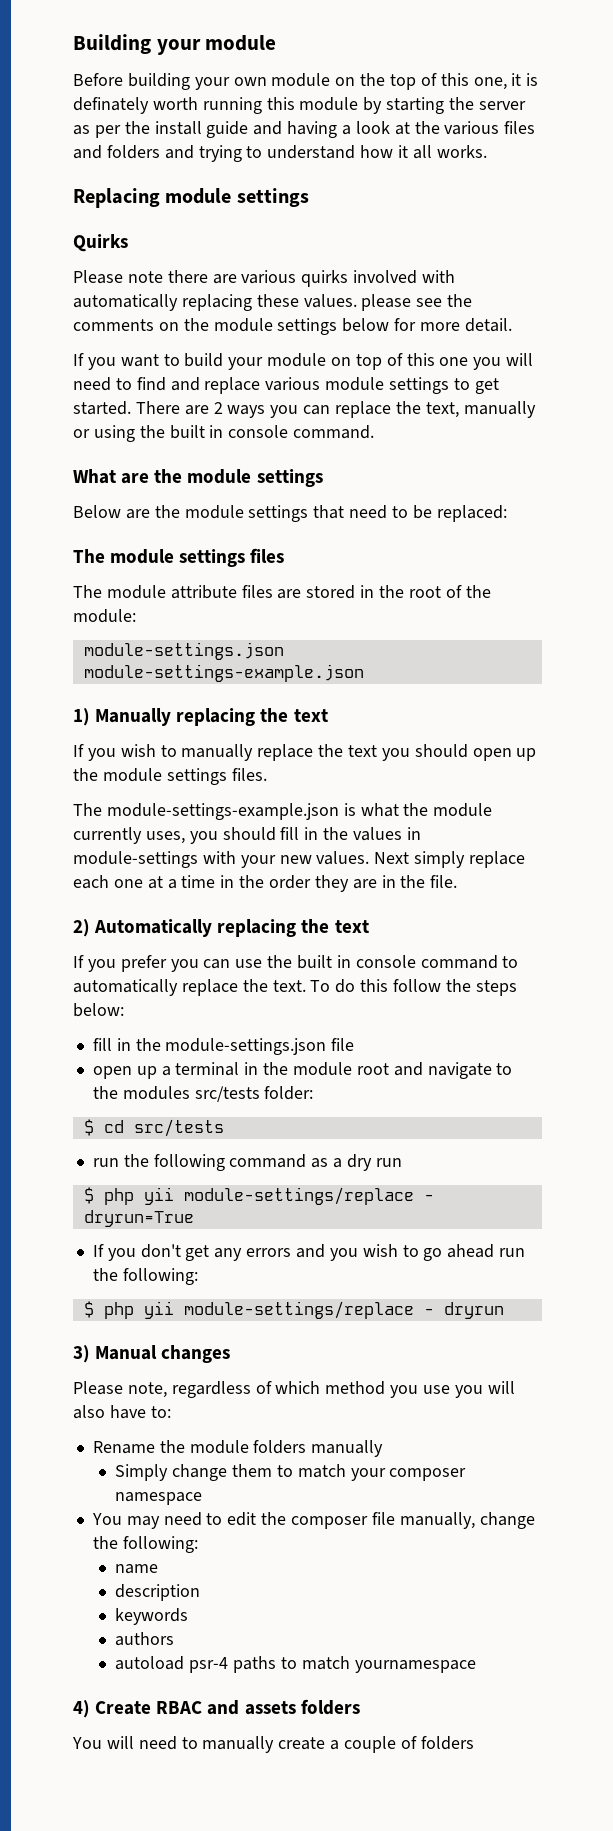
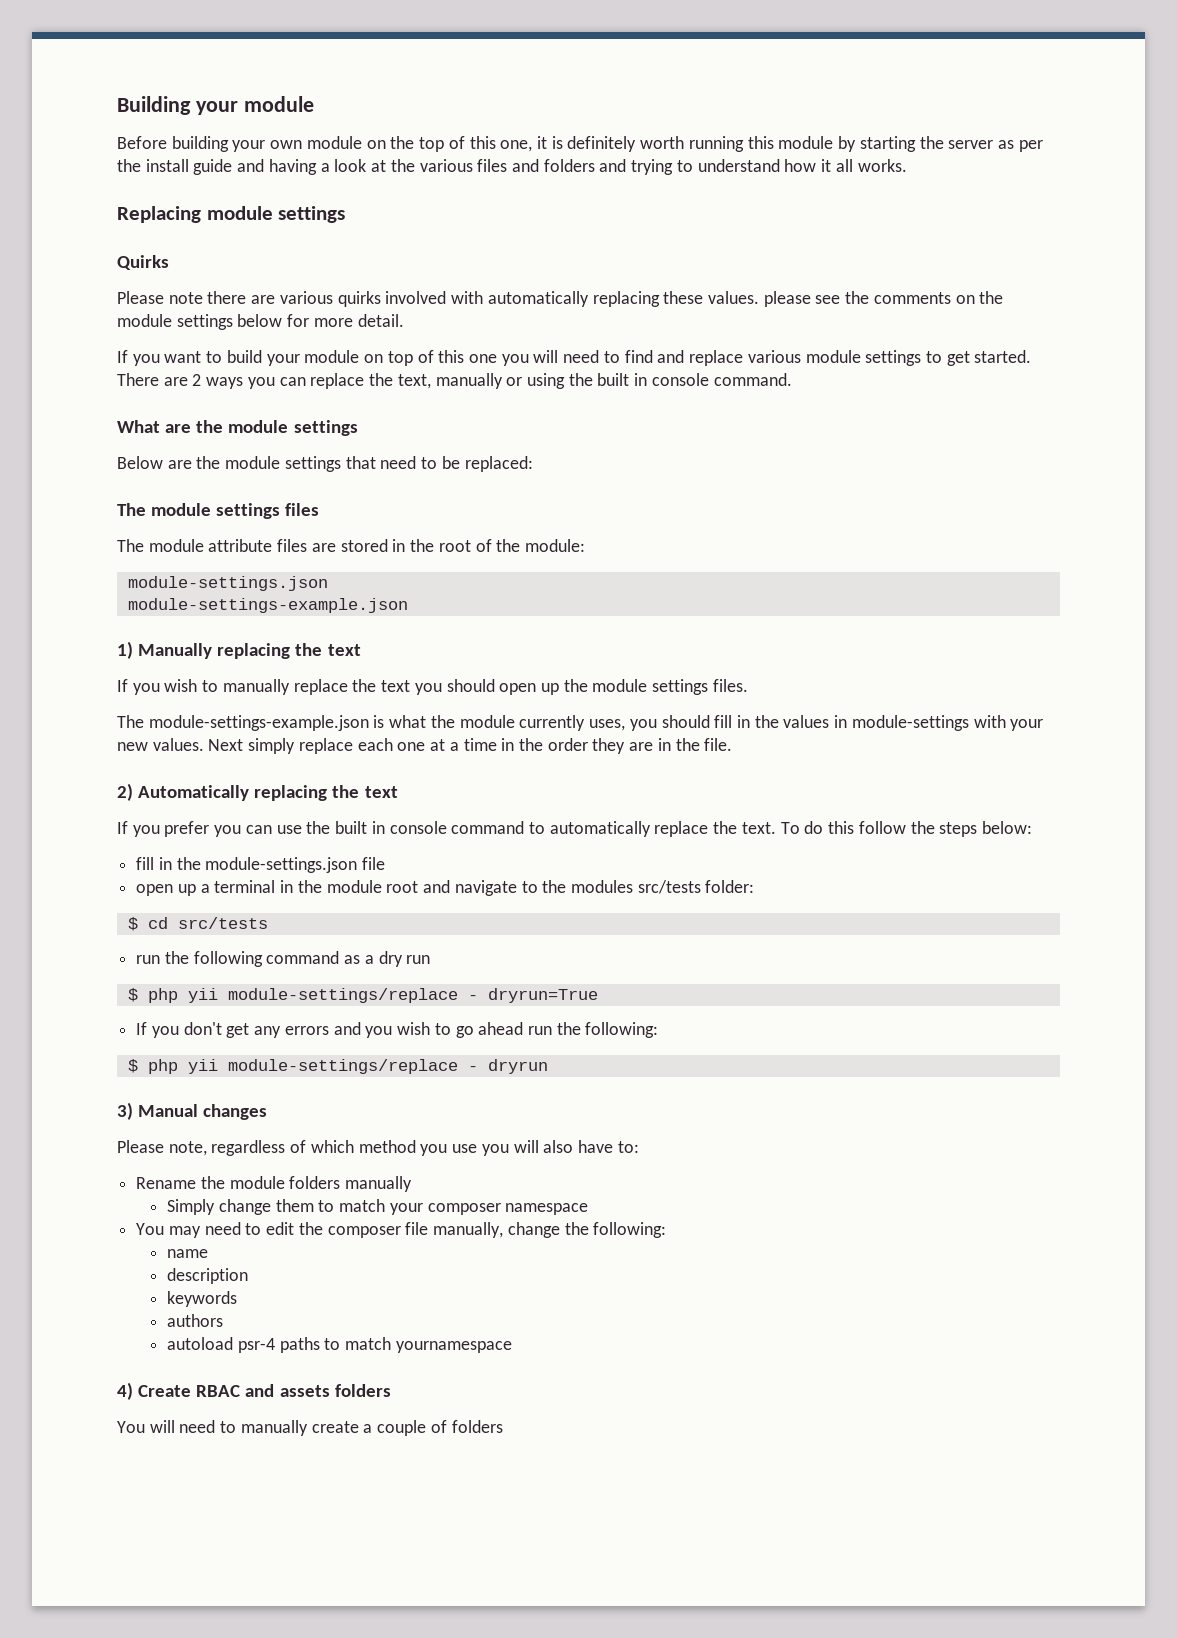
- Before building your own module on the top of this one, it is definately worth running this module by starting the server as per the install guide and having a look at the various files and folders and trying to understand how it all works.
+ Before building your own module on the top of this one, it is definitely worth running this module by starting the server as per the install guide and having a look at the various files and folders and trying to understand how it all works.

